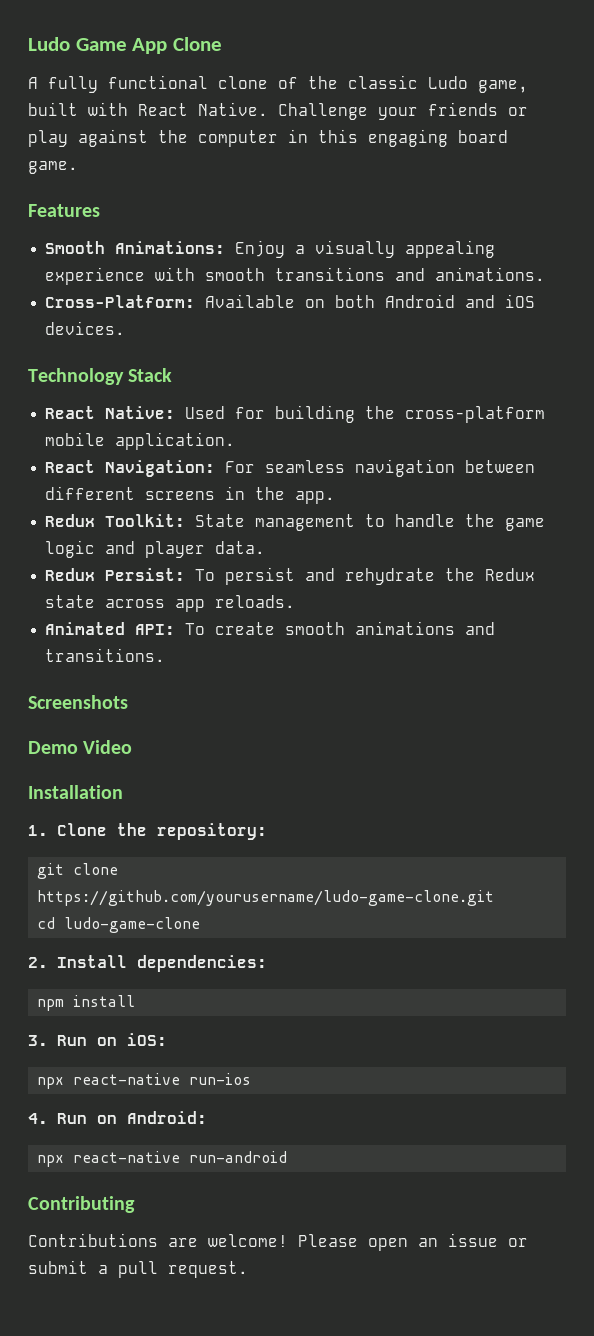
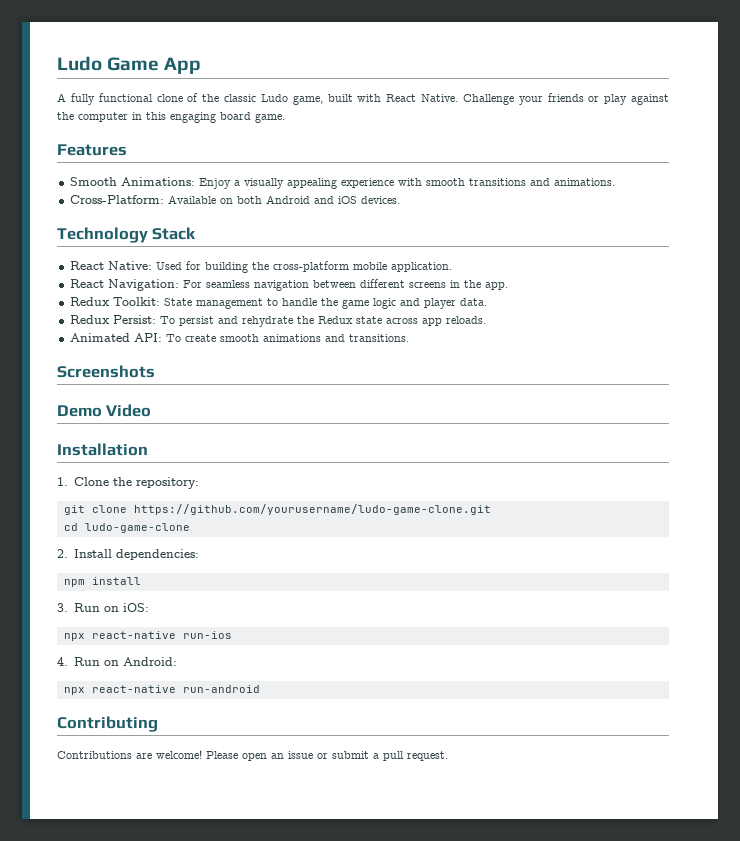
- Ludo Game App Clone
+ Ludo Game App

